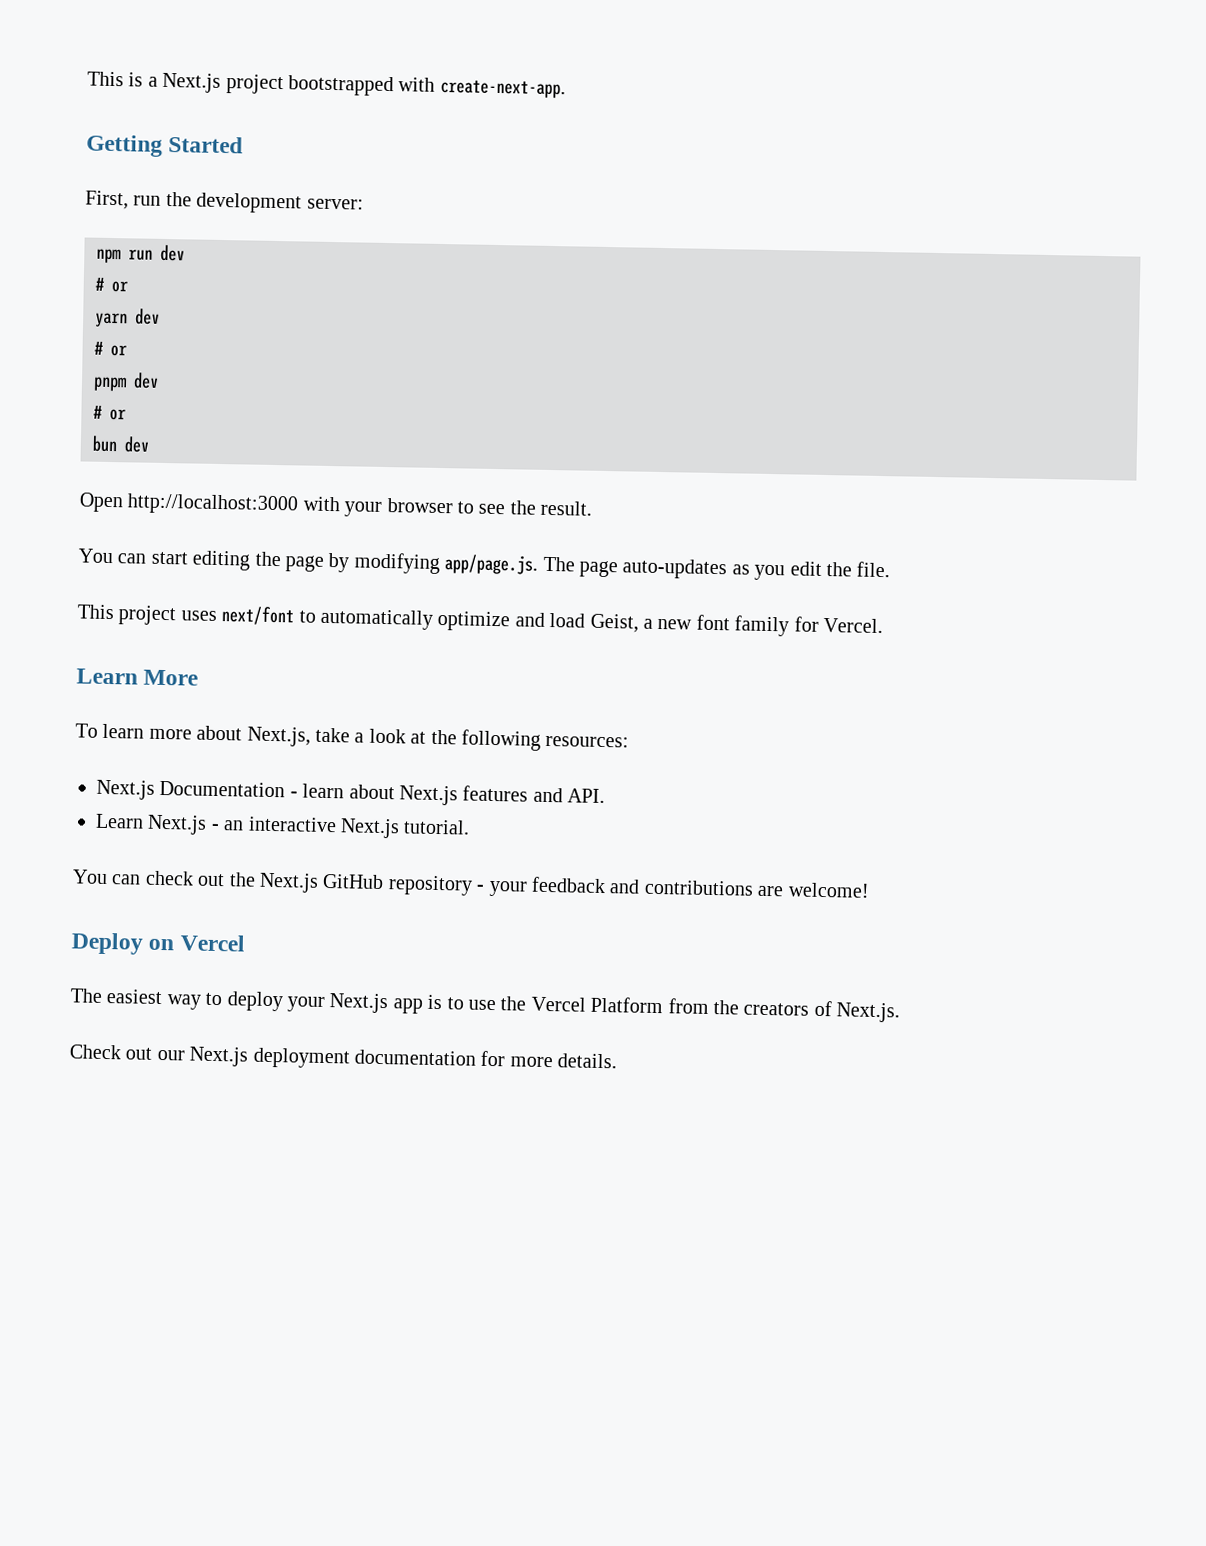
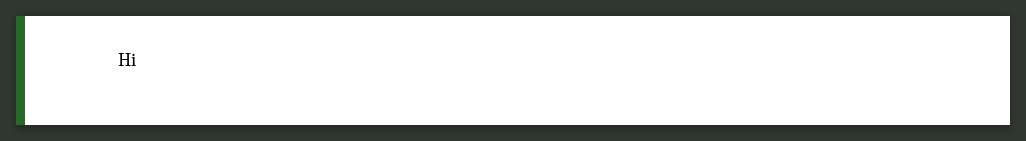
- This is a Next.js project bootstrapped with create-next-app.
- Getting Started
- First, run the development server:
- npm run dev
- # or
- yarn dev
- # or
- pnpm dev
- # or
- bun dev
- Open http://localhost:3000 with your browser to see the result.
- You can start editing the page by modifying app/page.js. The page auto-updates as you edit the file.
- This project uses next/font to automatically optimize and load Geist, a new font family for Vercel.
- Learn More
- To learn more about Next.js, take a look at the following resources:
- Next.js Documentation - learn about Next.js features and API.
- Learn Next.js - an interactive Next.js tutorial.
- You can check out the Next.js GitHub repository - your feedback and contributions are welcome!
- Deploy on Vercel
- The easiest way to deploy your Next.js app is to use the Vercel Platform from the creators of Next.js.
- Check out our Next.js deployment documentation for more details.
+ Hi

